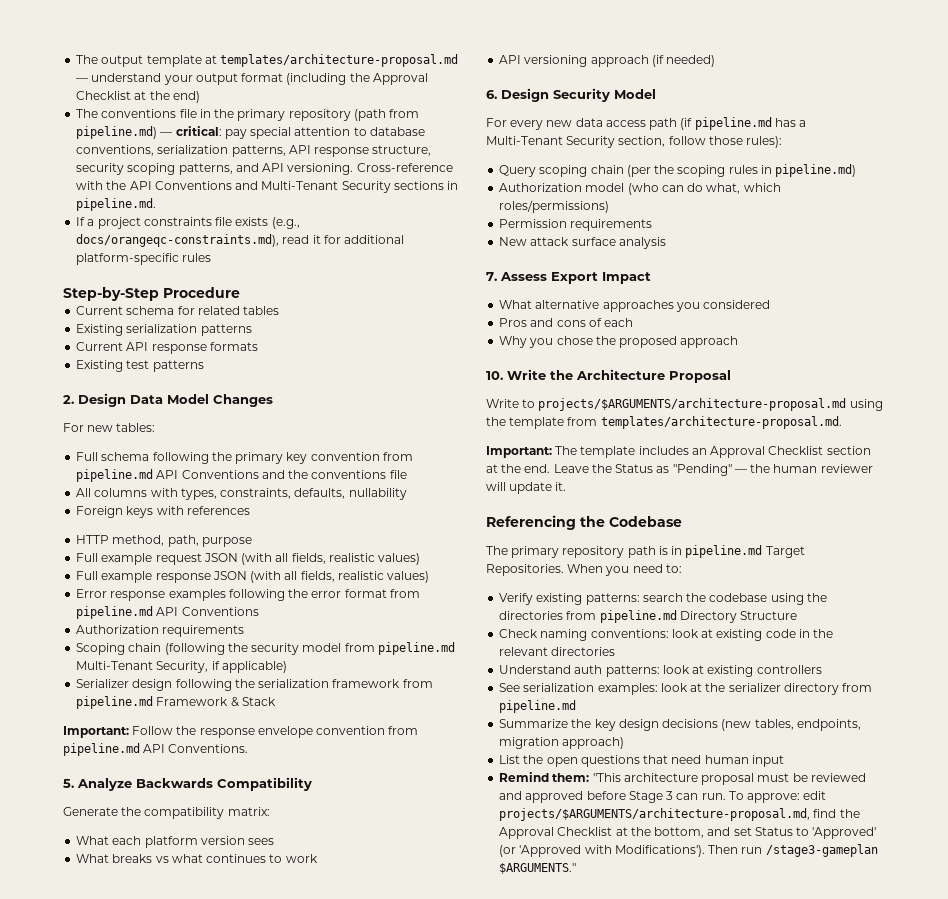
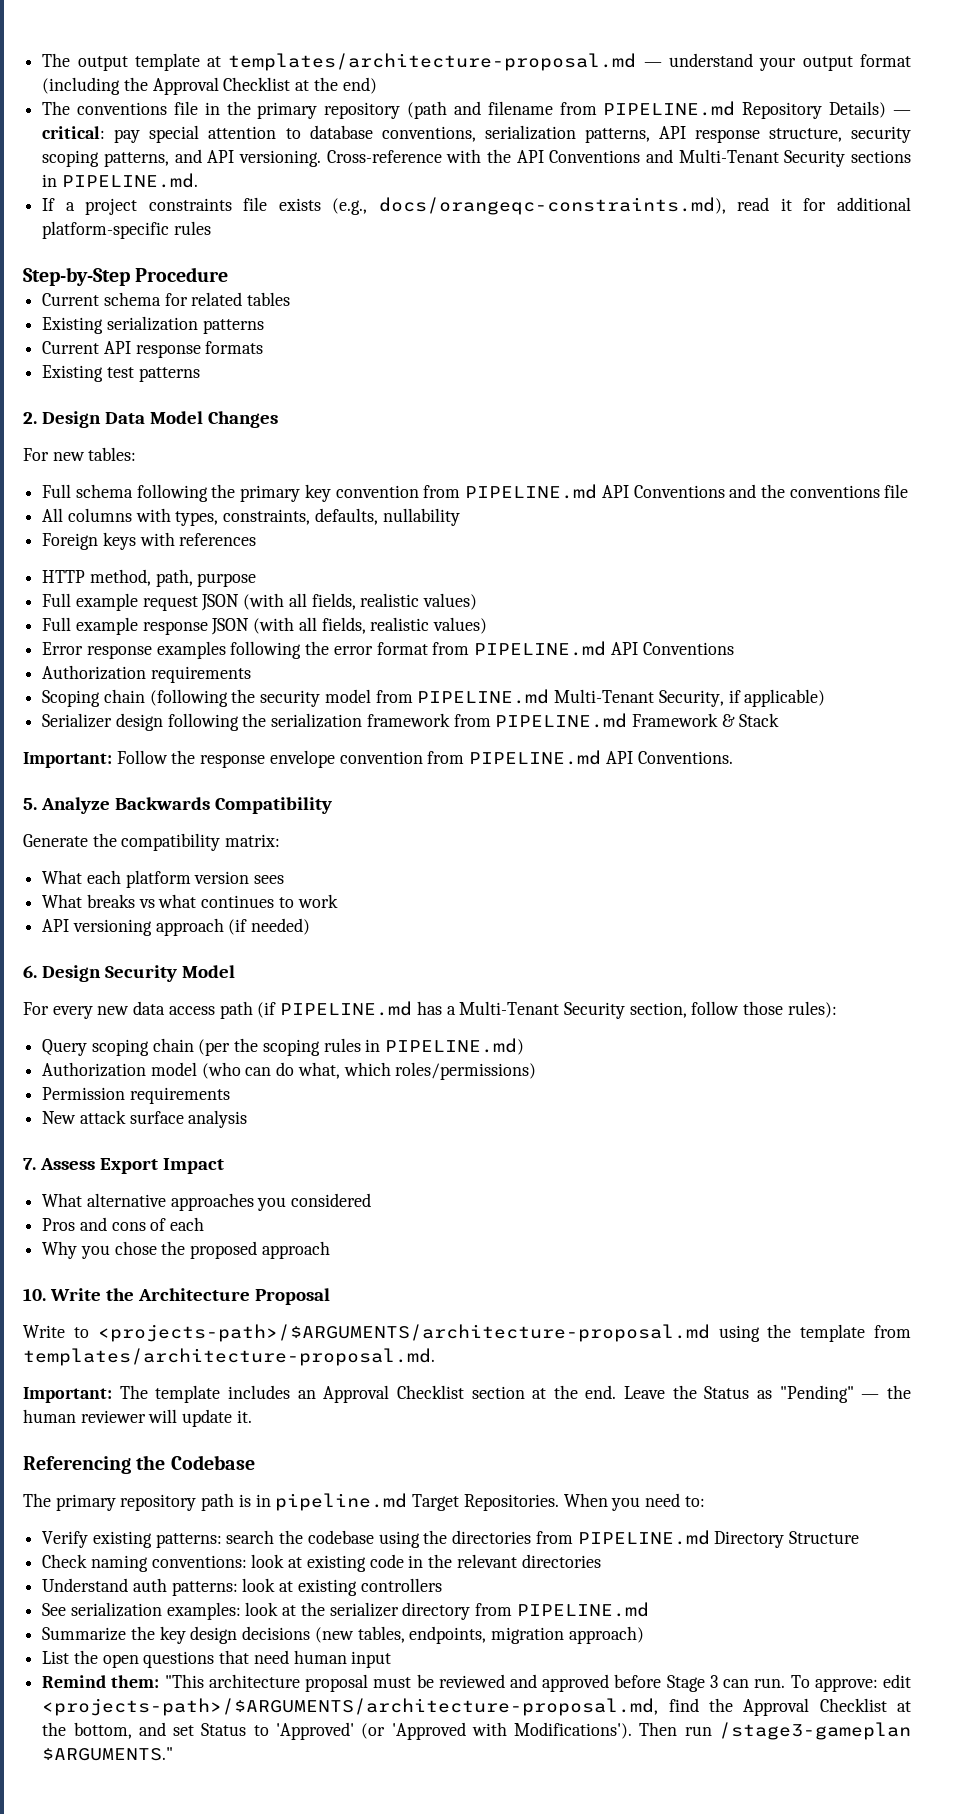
- The conventions file in the primary repository (path from pipeline.md) — critical: pay special attention to database conventions, serialization patterns, API response structure, security scoping patterns, and API versioning.
+ The conventions file in the primary repository (path and filename from PIPELINE.md Repository Details) — critical: pay special attention to database conventions, serialization patterns, API response structure, security scoping patterns, and API versioning.
- Cross-reference with the API Conventions and Multi-Tenant Security sections in pipeline.md.
+ Cross-reference with the API Conventions and Multi-Tenant Security sections in PIPELINE.md.
- Full schema following the primary key convention from pipeline.md API Conventions and the conventions file
+ Full schema following the primary key convention from PIPELINE.md API Conventions and the conventions file
- Error response examples following the error format from pipeline.md API Conventions
+ Error response examples following the error format from PIPELINE.md API Conventions
- Scoping chain (following the security model from pipeline.md Multi-Tenant Security, if applicable)
+ Scoping chain (following the security model from PIPELINE.md Multi-Tenant Security, if applicable)
- Serializer design following the serialization framework from pipeline.md Framework & Stack
+ Serializer design following the serialization framework from PIPELINE.md Framework & Stack
- Important: Follow the response envelope convention from pipeline.md API Conventions.
+ Important: Follow the response envelope convention from PIPELINE.md API Conventions.
- For every new data access path (if pipeline.md has a Multi-Tenant Security section, follow those rules):
+ For every new data access path (if PIPELINE.md has a Multi-Tenant Security section, follow those rules):
- Query scoping chain (per the scoping rules in pipeline.md)
+ Query scoping chain (per the scoping rules in PIPELINE.md)
- Write to projects/$ARGUMENTS/architecture-proposal.md using the template from templates/architecture-proposal.md.
+ Write to <projects-path>/$ARGUMENTS/architecture-proposal.md using the template from templates/architecture-proposal.md.
- Verify existing patterns: search the codebase using the directories from pipeline.md Directory Structure
+ Verify existing patterns: search the codebase using the directories from PIPELINE.md Directory Structure
- See serialization examples: look at the serializer directory from pipeline.md
+ See serialization examples: look at the serializer directory from PIPELINE.md
- To approve: edit projects/$ARGUMENTS/architecture-proposal.md, find the Approval Checklist at the bottom, and set Status to 'Approved' (or 'Approved with Modifications').
+ To approve: edit <projects-path>/$ARGUMENTS/architecture-proposal.md, find the Approval Checklist at the bottom, and set Status to 'Approved' (or 'Approved with Modifications').

